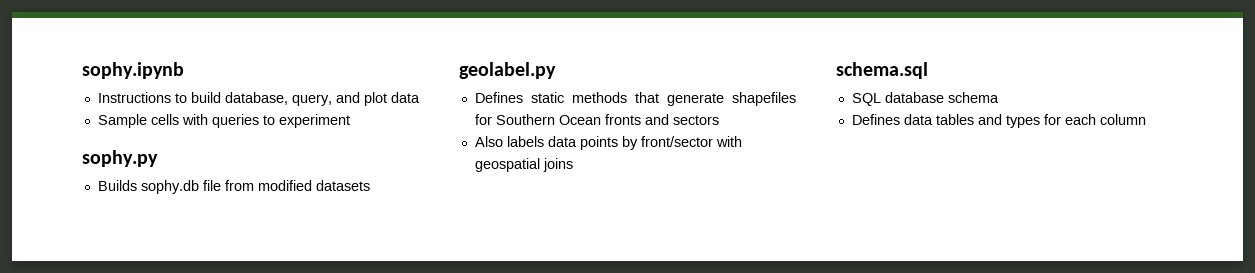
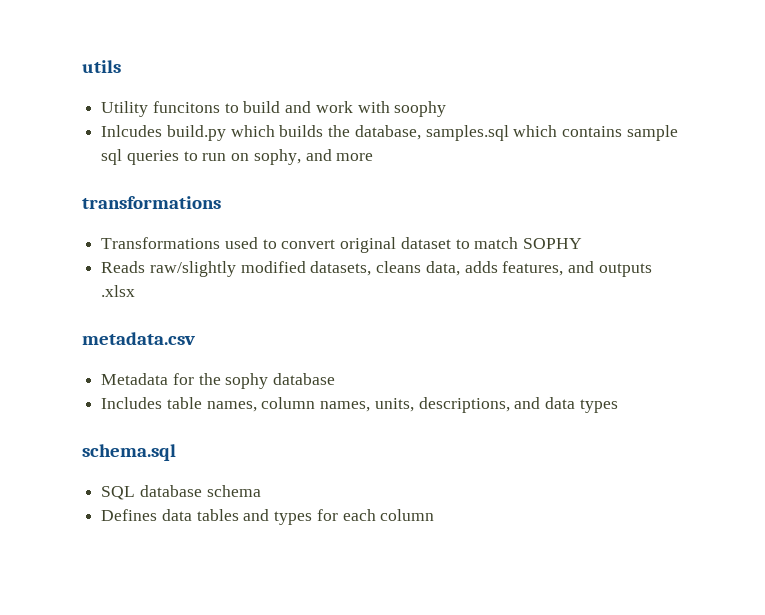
- sophy.ipynb
- Instructions to build database, query, and plot data
- Sample cells with queries to experiment
- sophy.py
- Builds sophy.db file from modified datasets
- geolabel.py
- Defines static methods that generate shapefiles for Southern Ocean fronts and sectors
- Also labels data points by front/sector with geospatial joins
+ utils
+ Utility funcitons to build and work with soophy
+ Inlcudes build.py which builds the database, samples.sql which contains sample sql queries to run on sophy, and more
+ transformations
+ Transformations used to convert original dataset to match SOPHY
+ Reads raw/slightly modified datasets, cleans data, adds features, and outputs .xlsx
+ metadata.csv
+ Metadata for the sophy database
+ Includes table names, column names, units, descriptions, and data types

